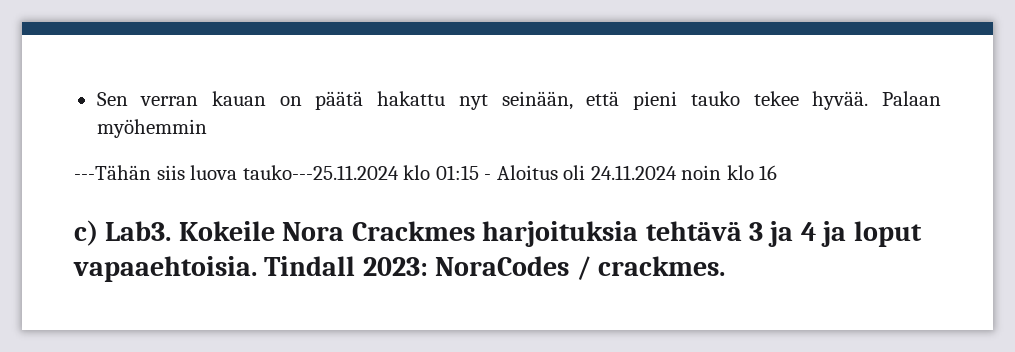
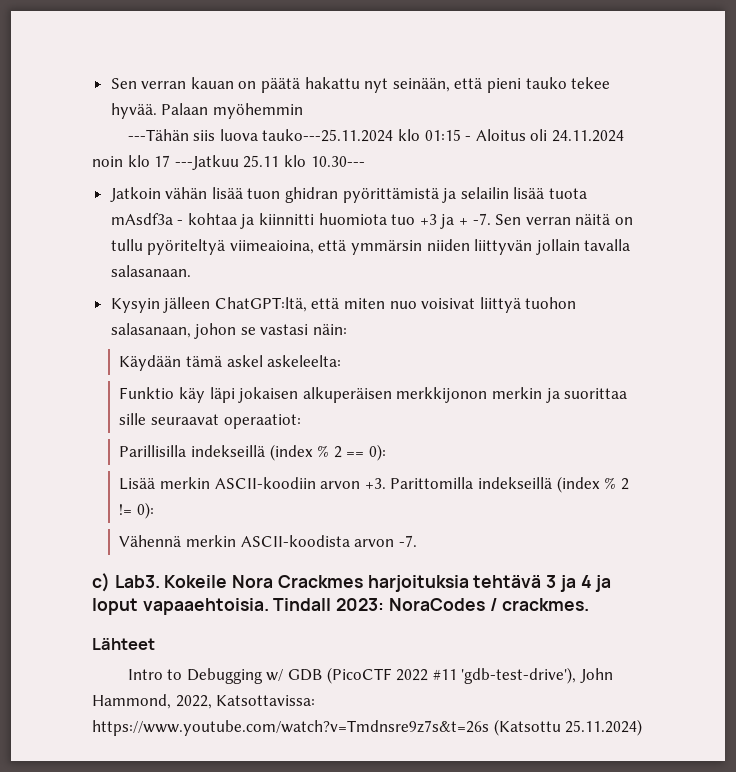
- ---Tähän siis luova tauko---25.11.2024 klo 01:15 - Aloitus oli 24.11.2024 noin klo 16
+ ---Tähän siis luova tauko---25.11.2024 klo 01:15 - Aloitus oli 24.11.2024 noin klo 17 ---Jatkuu 25.11 klo 10.30---
+ Jatkoin vähän lisää tuon ghidran pyörittämistä ja selailin lisää tuota mAsdf3a - kohtaa ja kiinnitti huomiota tuo +3 ja + -7. Sen verran näitä on tullu pyöriteltyä viimeaioina, että ymmärsin niiden liittyvän jollain tavalla salasanaan.
+ Kysyin jälleen ChatGPT:ltä, että miten nuo voisivat liittyä tuohon salasanaan, johon se vastasi näin:
+ Käydään tämä askel askeleelta:
+ Funktio käy läpi jokaisen alkuperäisen merkkijonon merkin ja suorittaa sille seuraavat operaatiot:
+ Parillisilla indekseillä (index % 2 == 0):
+ Lisää merkin ASCII-koodiin arvon +3. Parittomilla indekseillä (index % 2 != 0):
+ Vähennä merkin ASCII-koodista arvon -7.
+ Lähteet
+ Intro to Debugging w/ GDB (PicoCTF 2022 #11 'gdb-test-drive'), John Hammond, 2022, Katsottavissa: https://www.youtube.com/watch?v=Tmdnsre9z7s&t=26s (Katsottu 25.11.2024)

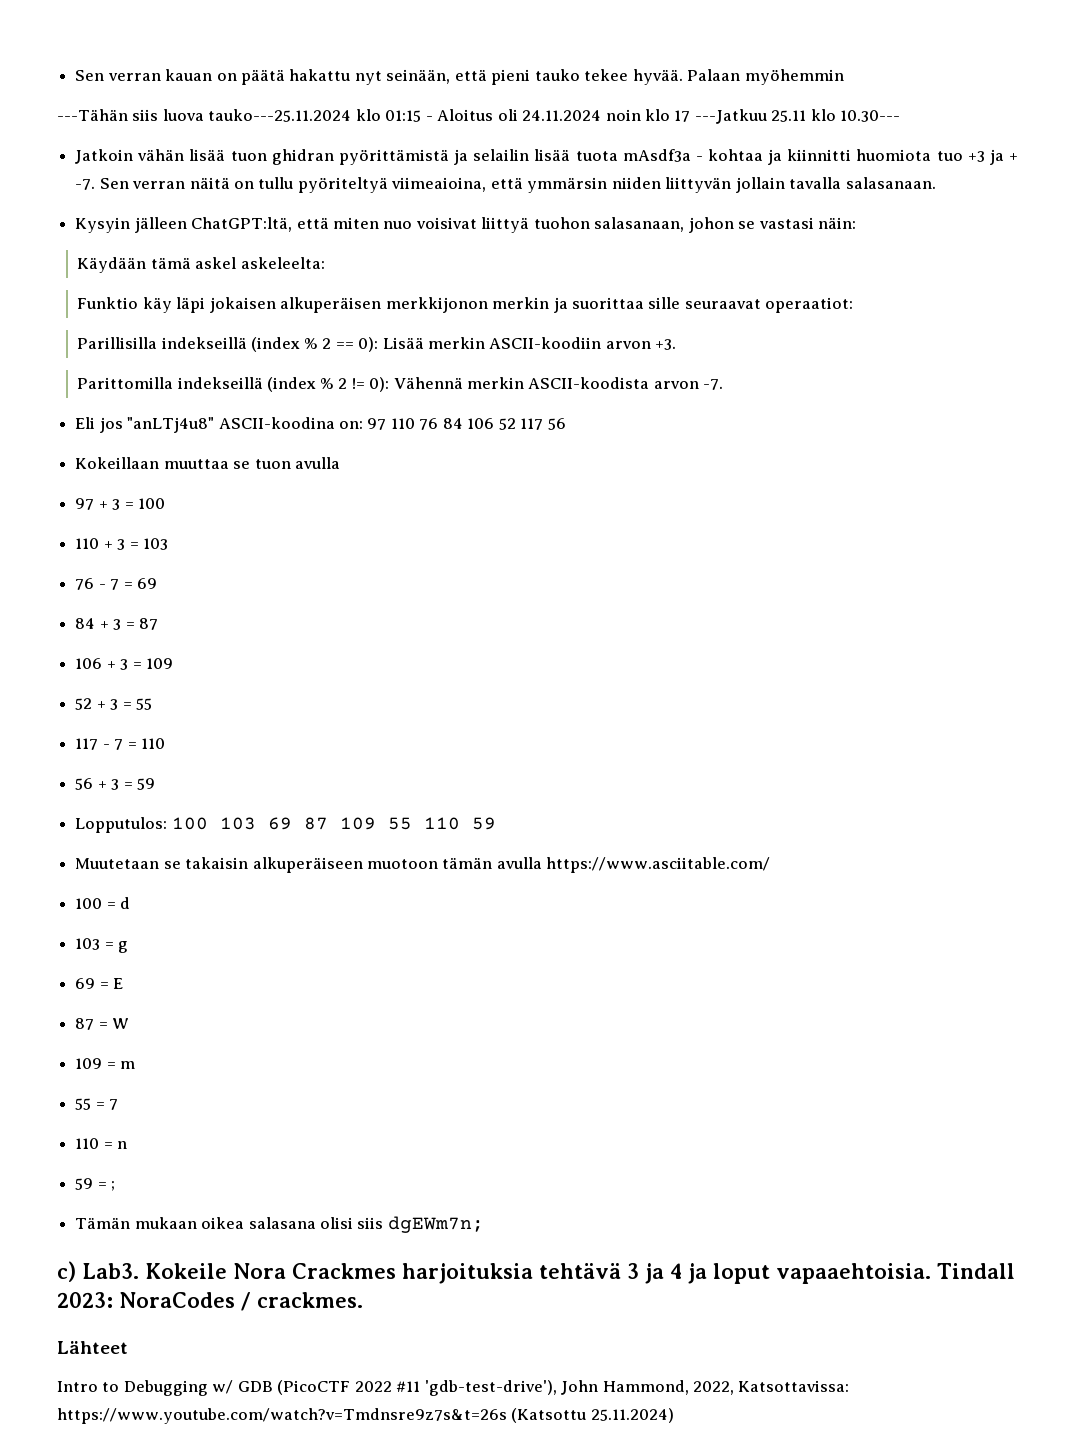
- Parillisilla indekseillä (index % 2 == 0):
- Lisää merkin ASCII-koodiin arvon +3. Parittomilla indekseillä (index % 2 != 0):
- Vähennä merkin ASCII-koodista arvon -7.
+ Parillisilla indekseillä (index % 2 == 0): Lisää merkin ASCII-koodiin arvon +3.
+ Parittomilla indekseillä (index % 2 != 0): Vähennä merkin ASCII-koodista arvon -7.
+ Eli jos "anLTj4u8" ASCII-koodina on: 97 110 76 84 106 52 117 56
+ Kokeillaan muuttaa se tuon avulla
+ 97 + 3 = 100
+ 110 + 3 = 103
+ 76 - 7 = 69
+ 84 + 3 = 87
+ 106 + 3 = 109
+ 52 + 3 = 55
+ 117 - 7 = 110
+ 56 + 3 = 59
+ Lopputulos: 100 103 69 87 109 55 110 59
+ Muutetaan se takaisin alkuperäiseen muotoon tämän avulla https://www.asciitable.com/
+ 100 = d
+ 103 = g
+ 69 = E
+ 87 = W
+ 109 = m
+ 55 = 7
+ 110 = n
+ 59 = ;
+ Tämän mukaan oikea salasana olisi siis dgEWm7n;

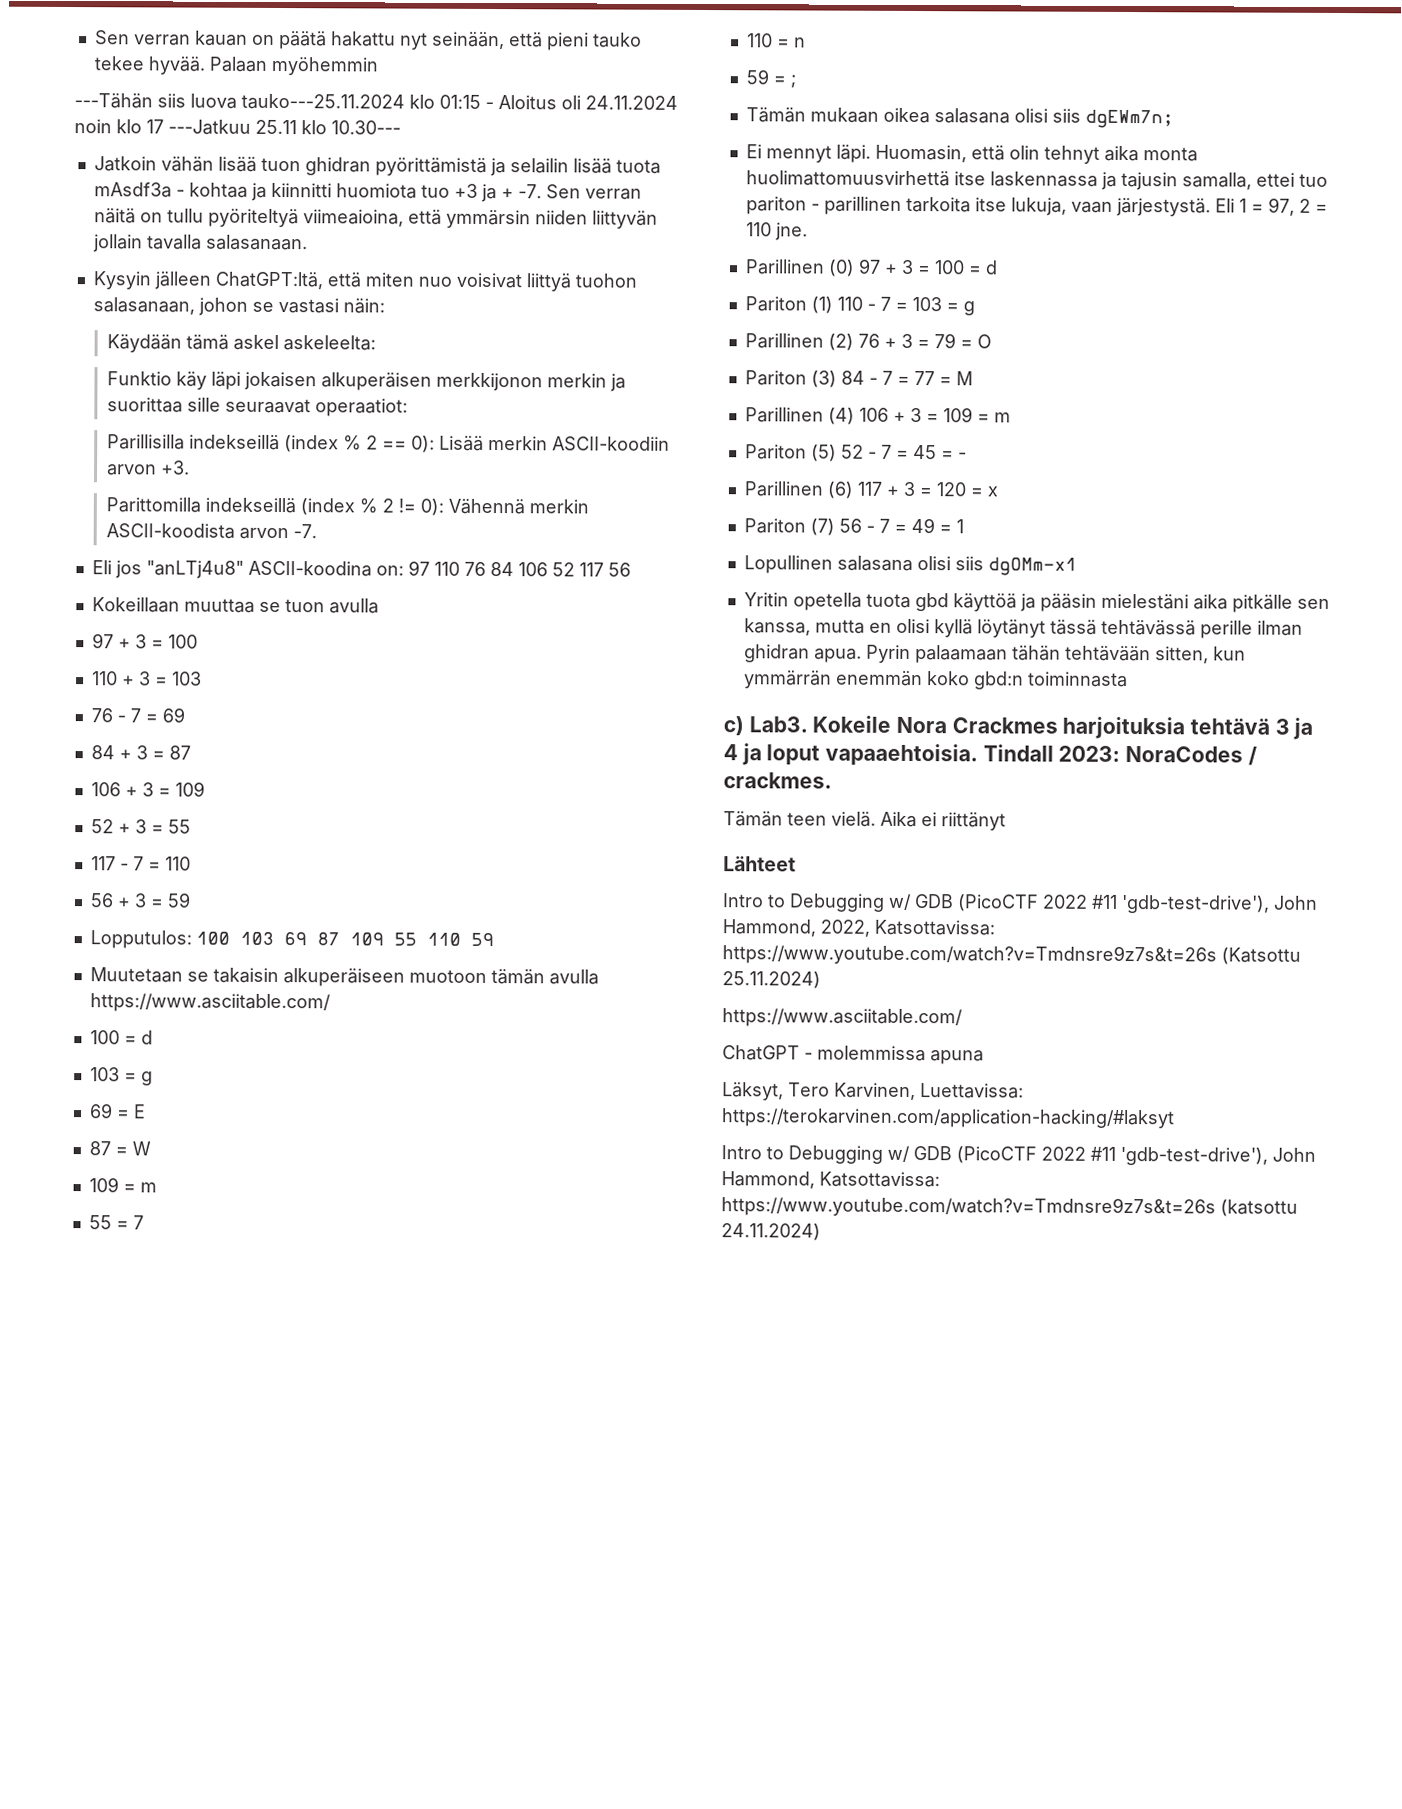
+ Ei mennyt läpi. Huomasin, että olin tehnyt aika monta huolimattomuusvirhettä itse laskennassa ja tajusin samalla, ettei tuo pariton - parillinen tarkoita itse lukuja, vaan järjestystä. Eli 1 = 97, 2 = 110 jne.
+ Parillinen (0) 97 + 3 = 100 = d
+ Pariton (1) 110 - 7 = 103 = g
+ Parillinen (2) 76 + 3 = 79 = O
+ Pariton (3) 84 - 7 = 77 = M
+ Parillinen (4) 106 + 3 = 109 = m
+ Pariton (5) 52 - 7 = 45 = -
+ Parillinen (6) 117 + 3 = 120 = x
+ Pariton (7) 56 - 7 = 49 = 1
+ Lopullinen salasana olisi siis dgOMm-x1
+ Yritin opetella tuota gbd käyttöä ja pääsin mielestäni aika pitkälle sen kanssa, mutta en olisi kyllä löytänyt tässä tehtävässä perille ilman ghidran apua. Pyrin palaamaan tähän tehtävään sitten, kun ymmärrän enemmän koko gbd:n toiminnasta
+ Tämän teen vielä. Aika ei riittänyt
  Intro to Debugging w/ GDB (PicoCTF 2022 #11 'gdb-test-drive'), John Hammond, 2022, Katsottavissa: https://www.youtube.com/watch?v=Tmdnsre9z7s&t=26s (Katsottu 25.11.2024)
+ https://www.asciitable.com/
+ ChatGPT - molemmissa apuna
+ Läksyt, Tero Karvinen, Luettavissa: https://terokarvinen.com/application-hacking/#laksyt
+ Intro to Debugging w/ GDB (PicoCTF 2022 #11 'gdb-test-drive'), John Hammond, Katsottavissa: https://www.youtube.com/watch?v=Tmdnsre9z7s&t=26s (katsottu 24.11.2024)

